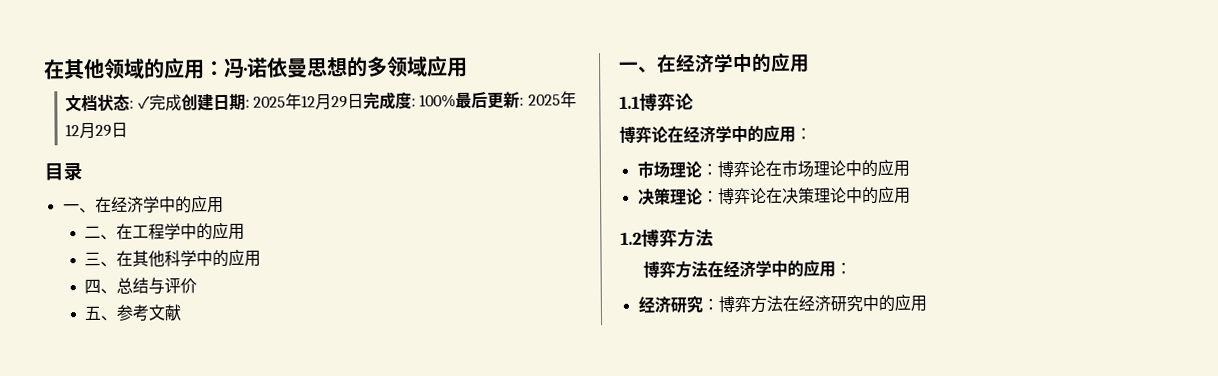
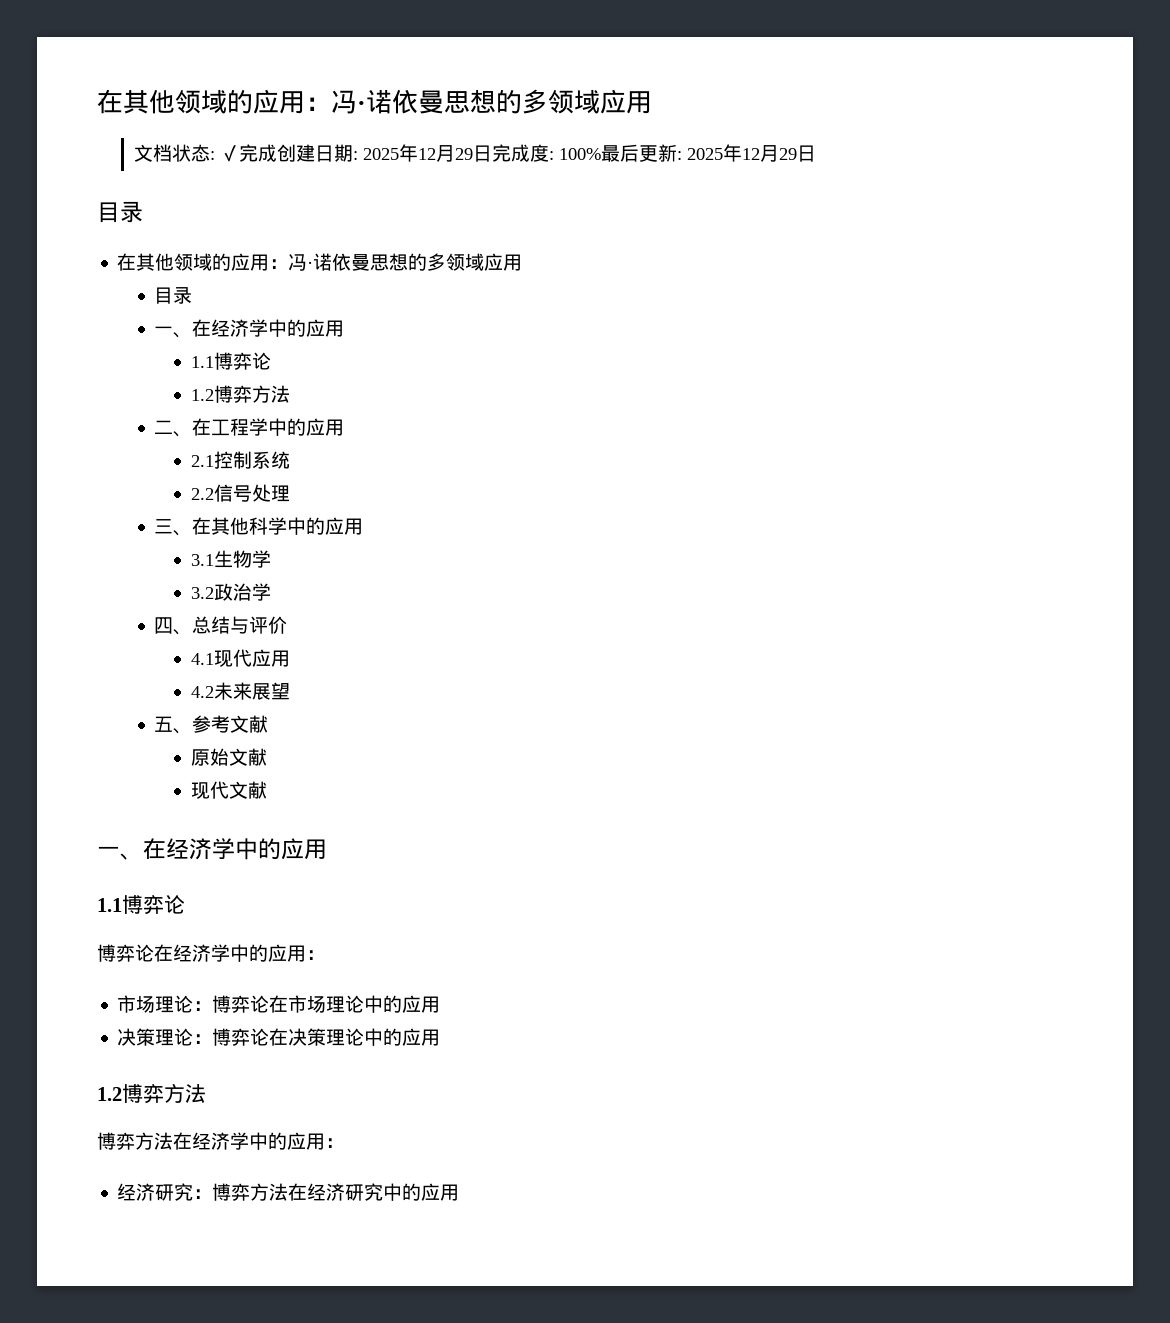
  文档状态: ✓完成创建日期: 2025年12月29日完成度: 100%最后更新: 2025年12月29日
  目录
+ 在其他领域的应用：冯·诺依曼思想的多领域应用
+ 目录
  一、在经济学中的应用
+ 1.1博弈论
+ 1.2博弈方法
+ 2.1控制系统
+ 2.2信号处理
+ 3.1生物学
+ 3.2政治学
+ 4.1现代应用
+ 4.2未来展望
+ 原始文献
+ 现代文献

